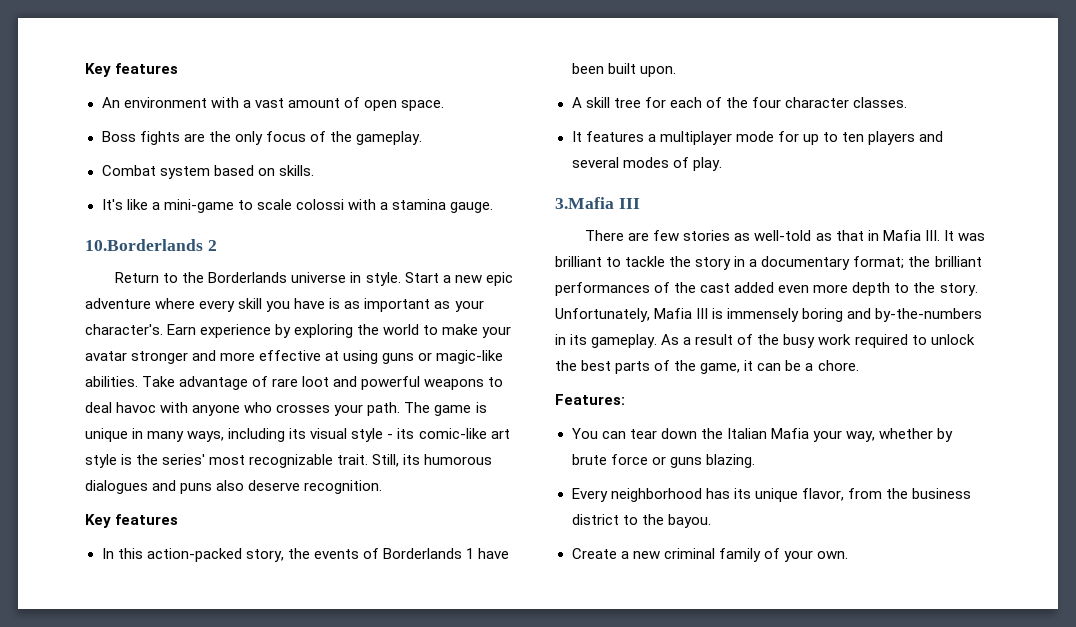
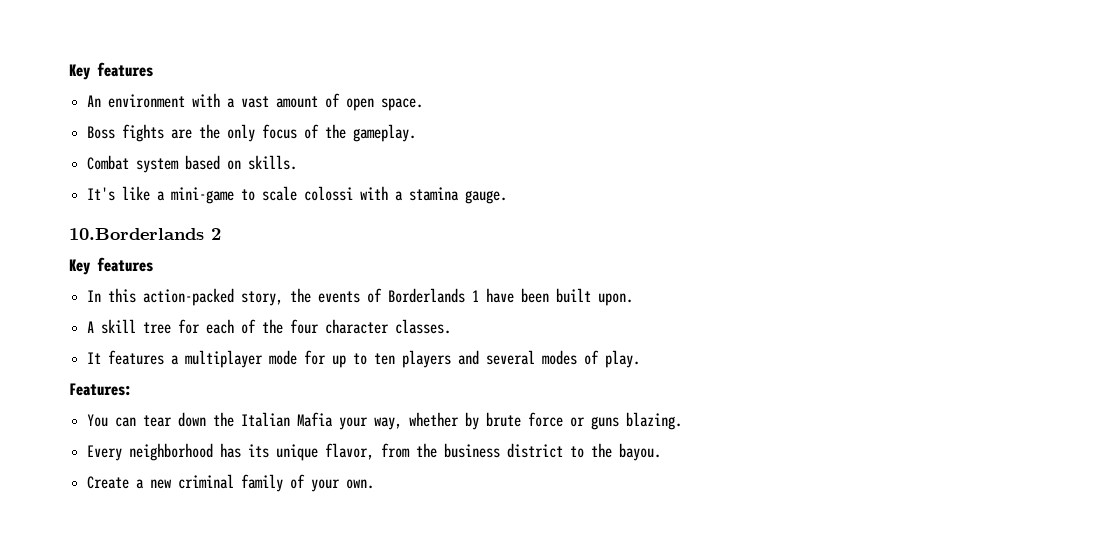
- Return to the Borderlands universe in style. Start a new epic adventure where every skill you have is as important as your character's. Earn experience by exploring the world to make your avatar stronger and more effective at using guns or magic-like abilities. Take advantage of rare loot and powerful weapons to deal havoc with anyone who crosses your path. The game is unique in many ways, including its visual style - its comic-like art style is the series' most recognizable trait. Still, its humorous dialogues and puns also deserve recognition.
- 3.Mafia III
- There are few stories as well-told as that in Mafia III. It was brilliant to tackle the story in a documentary format; the brilliant performances of the cast added even more depth to the story. Unfortunately, Mafia III is immensely boring and by-the-numbers in its gameplay. As a result of the busy work required to unlock the best parts of the game, it can be a chore.

